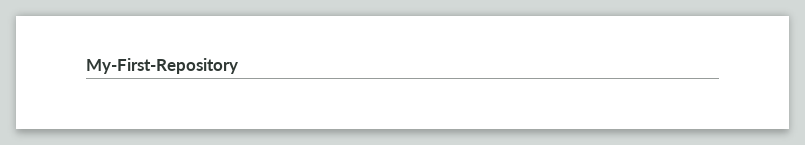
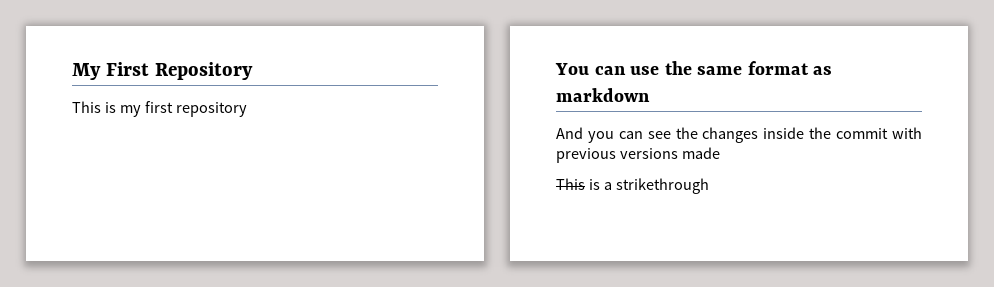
- My-First-Repository
+ My First Repository
+ This is my first repository
+ You can use the same format as markdown
+ And you can see the changes inside the commit with previous versions made
+ This is a strikethrough

